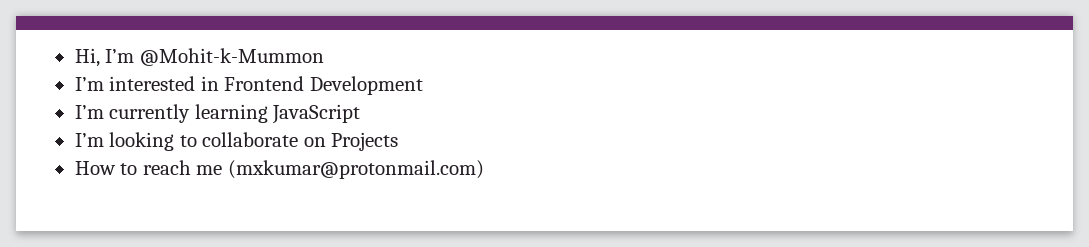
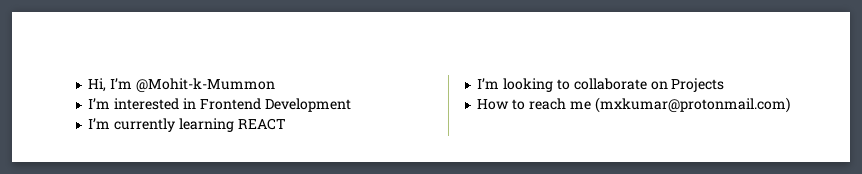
- I’m currently learning JavaScript
+ I’m currently learning REACT

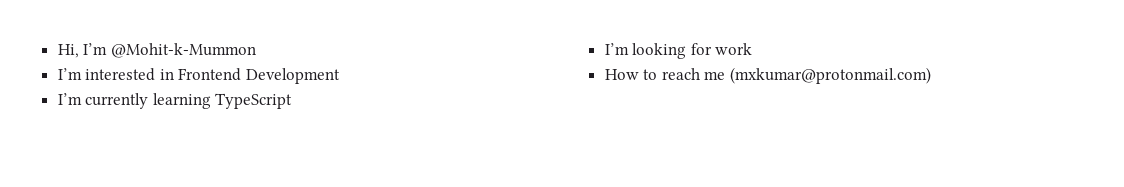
- I’m currently learning REACT
+ I’m currently learning TypeScript
- I’m looking to collaborate on Projects
+ I’m looking for work

